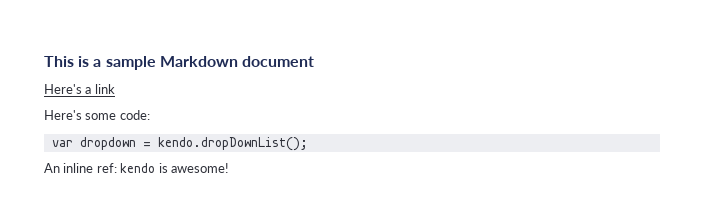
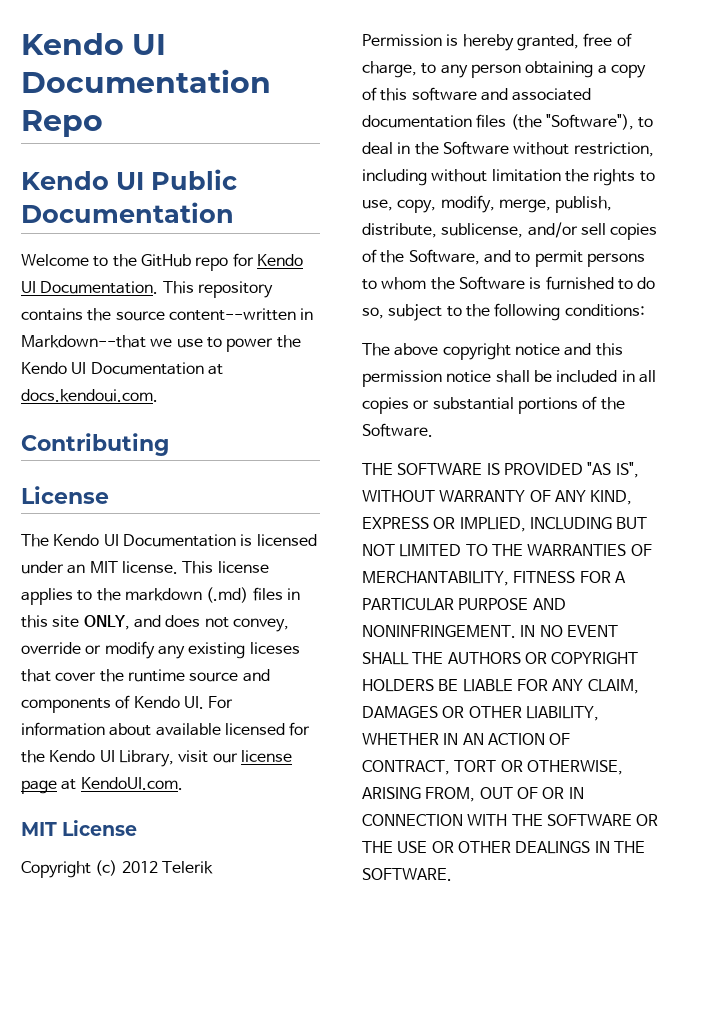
- This is a sample Markdown document
- Here's a link
- Here's some code:
- var dropdown = kendo.dropDownList();
- An inline ref: kendo is awesome!
+ Kendo UI Documentation Repo
+ Kendo UI Public Documentation
+ Welcome to the GitHub repo for Kendo UI Documentation. This repository contains the source content--written in Markdown--that we use to power the Kendo UI Documentation at docs.kendoui.com.
+ Contributing
+ License
+ The Kendo UI Documentation is licensed under an MIT license. This license applies to the markdown (.md) files in this site ONLY, and does not convey, override or modify any existing liceses that cover the runtime source and components of Kendo UI. For information about available licensed for the Kendo UI Library, visit our license page at KendoUI.com.
+ MIT License
+ Copyright (c) 2012 Telerik
+ Permission is hereby granted, free of charge, to any person obtaining a copy of this software and associated documentation files (the "Software"), to deal in the Software without restriction, including without limitation the rights to use, copy, modify, merge, publish, distribute, sublicense, and/or sell copies of the Software, and to permit persons to whom the Software is furnished to do so, subject to the following conditions:
+ The above copyright notice and this permission notice shall be included in all copies or substantial portions of the Software.
+ THE SOFTWARE IS PROVIDED "AS IS", WITHOUT WARRANTY OF ANY KIND, EXPRESS OR IMPLIED, INCLUDING BUT NOT LIMITED TO THE WARRANTIES OF MERCHANTABILITY, FITNESS FOR A PARTICULAR PURPOSE AND NONINFRINGEMENT. IN NO EVENT SHALL THE AUTHORS OR COPYRIGHT HOLDERS BE LIABLE FOR ANY CLAIM, DAMAGES OR OTHER LIABILITY, WHETHER IN AN ACTION OF CONTRACT, TORT OR OTHERWISE, ARISING FROM, OUT OF OR IN CONNECTION WITH THE SOFTWARE OR THE USE OR OTHER DEALINGS IN THE SOFTWARE.

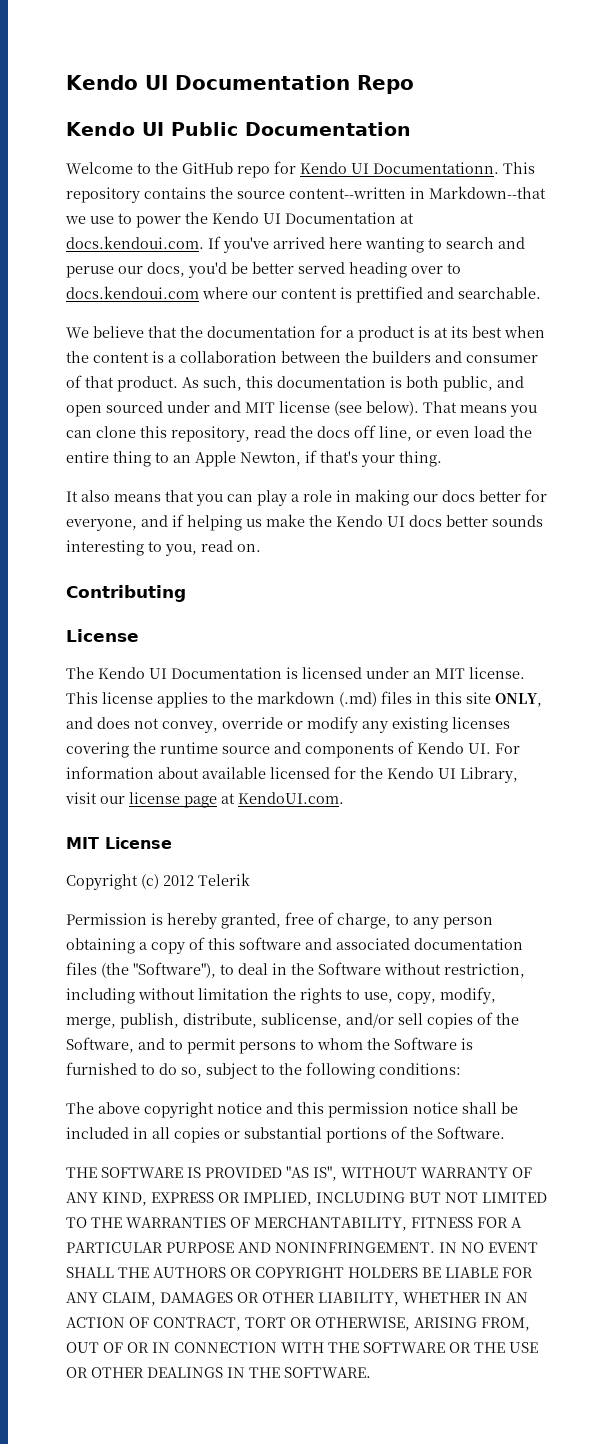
- Welcome to the GitHub repo for Kendo UI Documentation.
+ Welcome to the GitHub repo for Kendo UI Documentationn.
- This repository contains the source content--written in Markdown--that we use to power the Kendo UI Documentation at docs.kendoui.com.
+ This repository contains the source content--written in Markdown--that we use to power the Kendo UI Documentation at docs.kendoui.com. If you've arrived here wanting to search and peruse our docs, you'd be better served heading over to docs.kendoui.com where our content is prettified and searchable.
+ We believe that the documentation for a product is at its best when the content is a collaboration between the builders and consumer of that product. As such, this documentation is both public, and open sourced under and MIT license (see below). That means you can clone this repository, read the docs off line, or even load the entire thing to an Apple Newton, if that's your thing.
+ It also means that you can play a role in making our docs better for everyone, and if helping us make the Kendo UI docs better sounds interesting to you, read on.
- This license applies to the markdown (.md) files in this site ONLY, and does not convey, override or modify any existing liceses that cover the runtime source and components of Kendo UI. For information about available licensed for the Kendo UI Library, visit our license page at KendoUI.com.
+ This license applies to the markdown (.md) files in this site ONLY, and does not convey, override or modify any existing licenses covering the runtime source and components of Kendo UI. For information about available licensed for the Kendo UI Library, visit our license page at KendoUI.com.

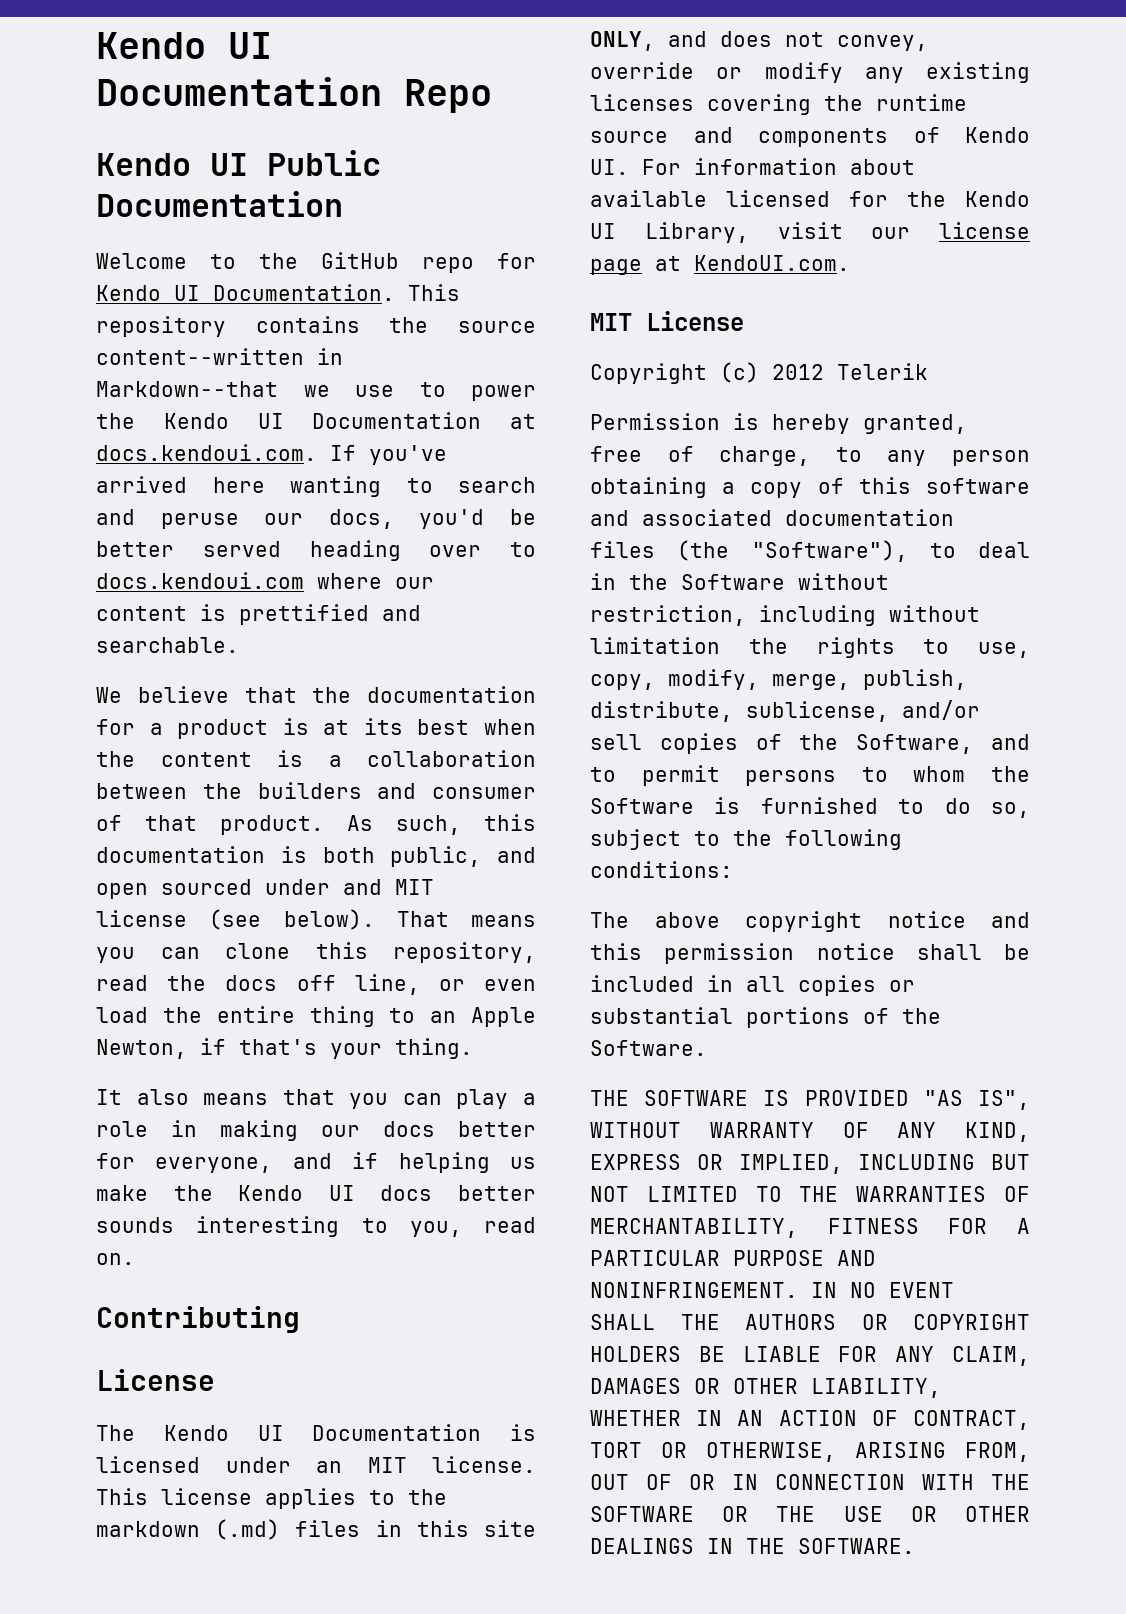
- Welcome to the GitHub repo for Kendo UI Documentationn.
+ Welcome to the GitHub repo for Kendo UI Documentation.

